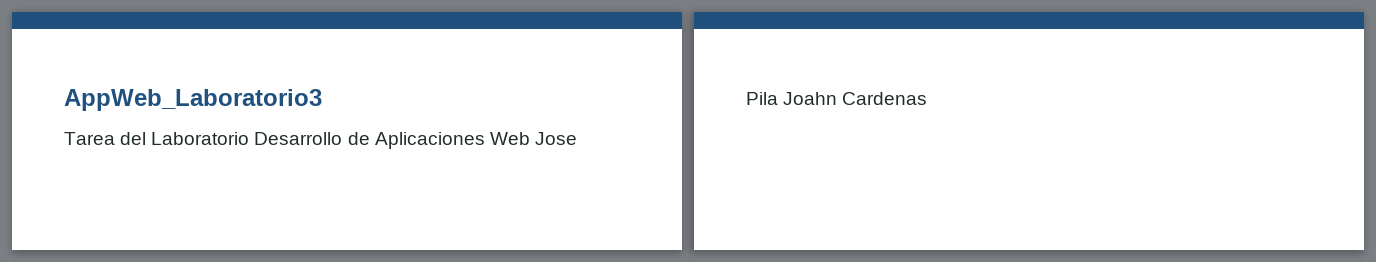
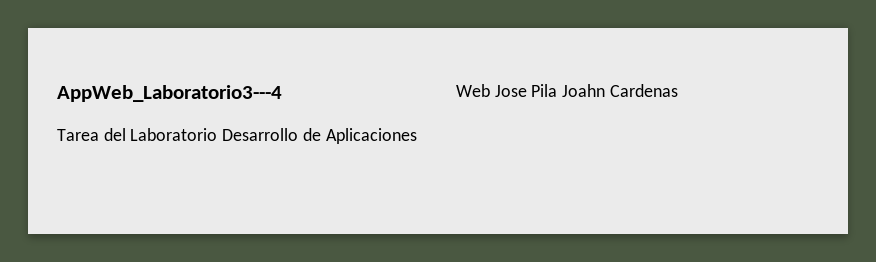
- AppWeb_Laboratorio3
+ AppWeb_Laboratorio3---4

